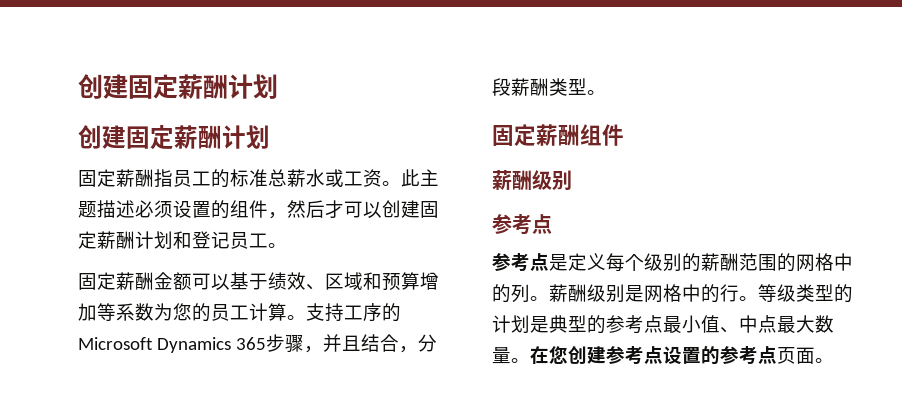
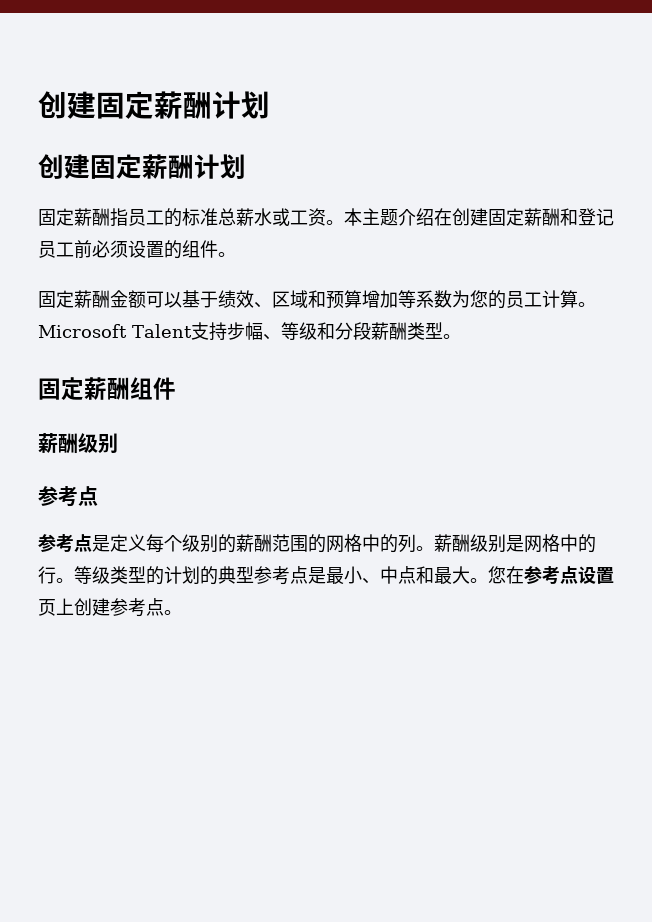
- 此主题描述必须设置的组件，然后才可以创建固定薪酬计划和登记员工。
+ 本主题介绍在创建固定薪酬和登记员工前必须设置的组件。
- 支持工序的Microsoft Dynamics 365步骤，并且结合，分段薪酬类型。
+ Microsoft Talent支持步幅、等级和分段薪酬类型。
- 等级类型的计划是典型的参考点最小值、中点最大数量。在您创建参考点设置的参考点页面。
+ 等级类型的计划的典型参考点是最小、中点和最大。您在参考点设置页上创建参考点。

